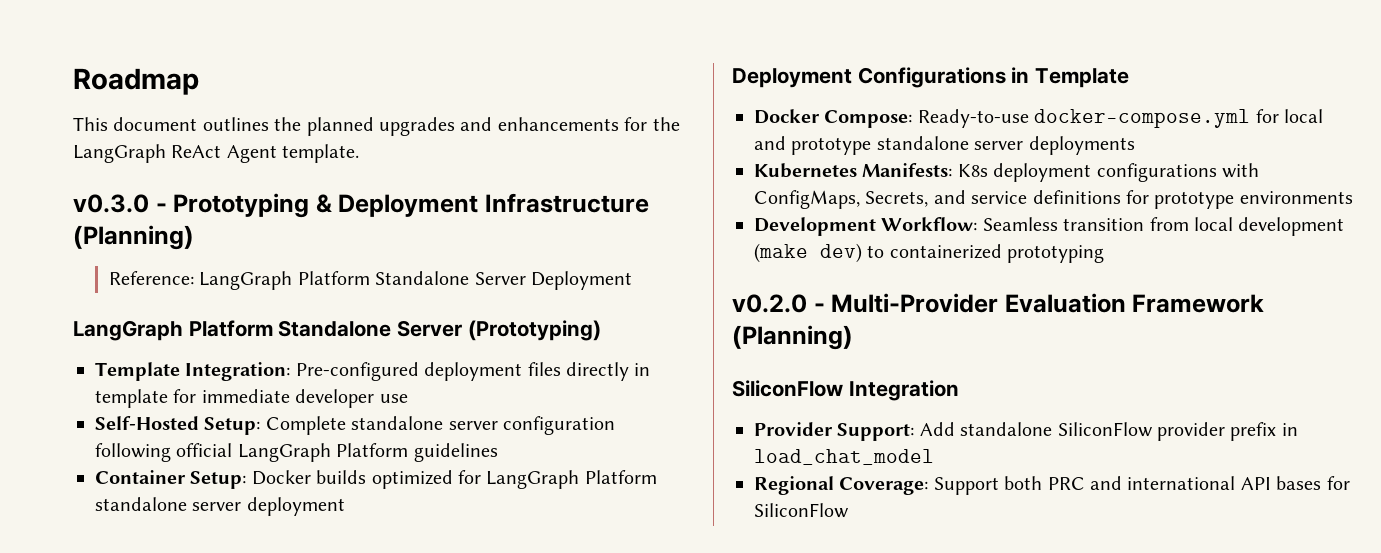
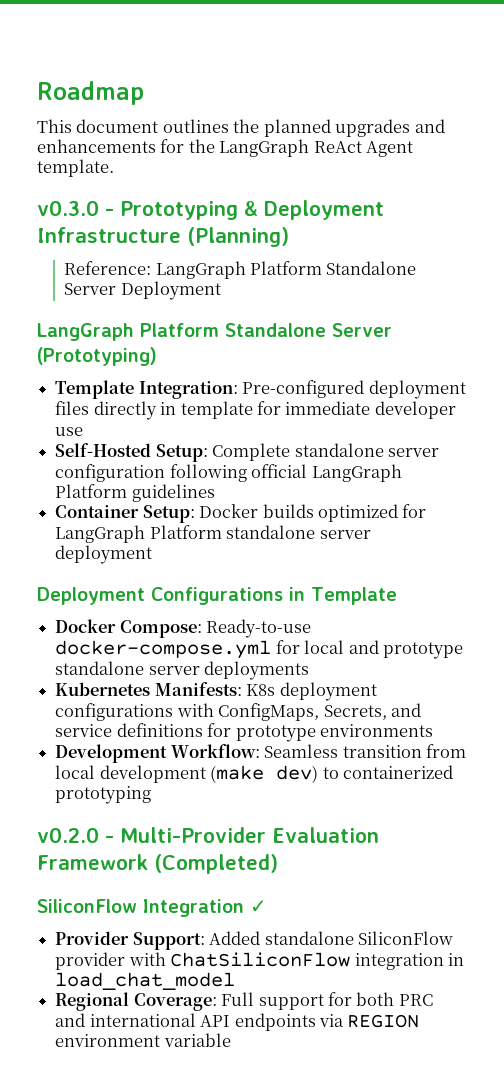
- v0.2.0 - Multi-Provider Evaluation Framework (Planning)
+ v0.2.0 - Multi-Provider Evaluation Framework (Completed)
- SiliconFlow Integration
+ SiliconFlow Integration ✓
- Provider Support: Add standalone SiliconFlow provider prefix in load_chat_model
+ Provider Support: Added standalone SiliconFlow provider with ChatSiliconFlow integration in load_chat_model
- Regional Coverage: Support both PRC and international API bases for SiliconFlow
+ Regional Coverage: Full support for both PRC and international API endpoints via REGION environment variable

